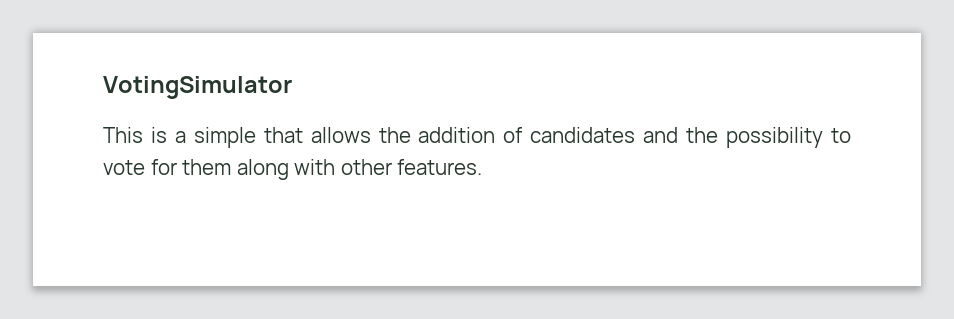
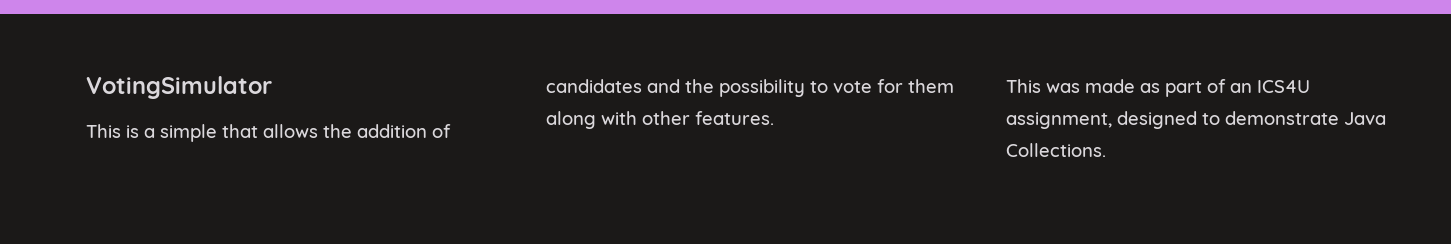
+ This was made as part of an ICS4U assignment, designed to demonstrate Java Collections.

